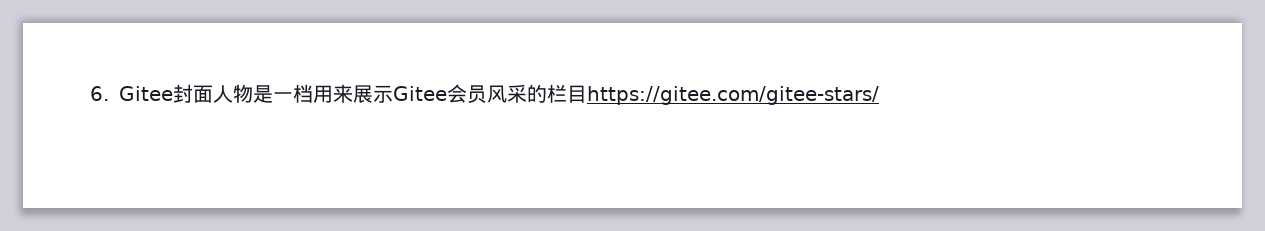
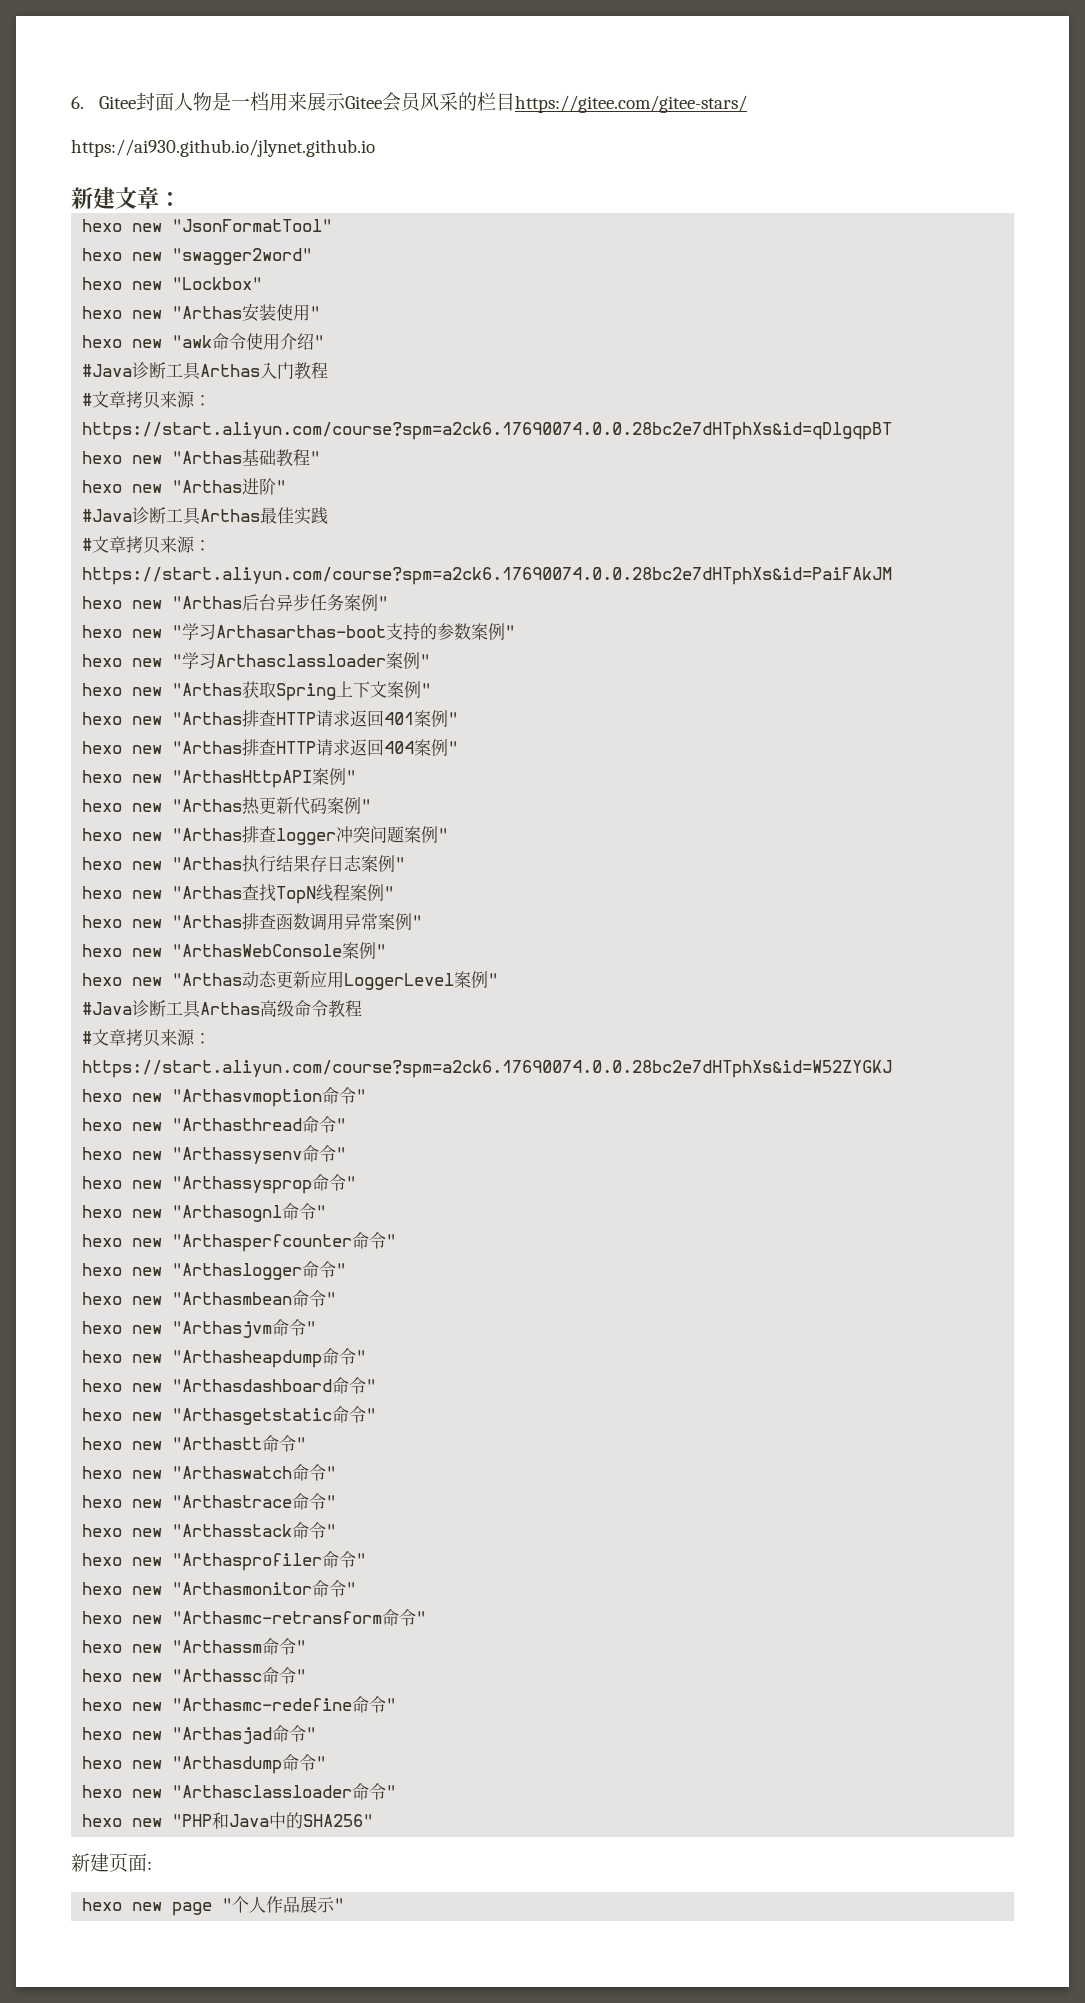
+ https://ai930.github.io/jlynet.github.io
+ 新建⽂章：
+ hexo new "JsonFormatTool"
+ hexo new "swagger2word"
+ hexo new "Lockbox"
+ hexo new "Arthas安装使用"
+ hexo new "awk命令使用介绍"
+ #Java诊断工具Arthas入门教程
+ #文章拷贝来源：https://start.aliyun.com/course?spm=a2ck6.17690074.0.0.28bc2e7dHTphXs&id=qDlgqpBT
+ hexo new "Arthas基础教程"
+ hexo new "Arthas进阶"
+ #Java诊断工具Arthas最佳实践
+ #文章拷贝来源：https://start.aliyun.com/course?spm=a2ck6.17690074.0.0.28bc2e7dHTphXs&id=PaiFAkJM
+ hexo new "Arthas后台异步任务案例"
+ hexo new "学习Arthasarthas-boot支持的参数案例"
+ hexo new "学习Arthasclassloader案例"
+ hexo new "Arthas获取Spring上下文案例"
+ hexo new "Arthas排查HTTP请求返回401案例"
+ hexo new "Arthas排查HTTP请求返回404案例"
+ hexo new "ArthasHttpAPI案例"
+ hexo new "Arthas热更新代码案例"
+ hexo new "Arthas排查logger冲突问题案例"
+ hexo new "Arthas执行结果存日志案例"
+ hexo new "Arthas查找TopN线程案例"
+ hexo new "Arthas排查函数调用异常案例"
+ hexo new "ArthasWebConsole案例"
+ hexo new "Arthas动态更新应用LoggerLevel案例"
+ #Java诊断工具Arthas高级命令教程
+ #文章拷贝来源：https://start.aliyun.com/course?spm=a2ck6.17690074.0.0.28bc2e7dHTphXs&id=W52ZYGKJ
+ hexo new "Arthasvmoption命令"
+ hexo new "Arthasthread命令"
+ hexo new "Arthassysenv命令"
+ hexo new "Arthassysprop命令"
+ hexo new "Arthasognl命令"
+ hexo new "Arthasperfcounter命令"
+ hexo new "Arthaslogger命令"
+ hexo new "Arthasmbean命令"
+ hexo new "Arthasjvm命令"
+ hexo new "Arthasheapdump命令"
+ hexo new "Arthasdashboard命令"
+ hexo new "Arthasgetstatic命令"
+ hexo new "Arthastt命令"
+ hexo new "Arthaswatch命令"
+ hexo new "Arthastrace命令"
+ hexo new "Arthasstack命令"
+ hexo new "Arthasprofiler命令"
+ hexo new "Arthasmonitor命令"
+ hexo new "Arthasmc-retransform命令"
+ hexo new "Arthassm命令"
+ hexo new "Arthassc命令"
+ hexo new "Arthasmc-redefine命令"
+ hexo new "Arthasjad命令"
+ hexo new "Arthasdump命令"
+ hexo new "Arthasclassloader命令"
+ hexo new "PHP和Java中的SHA256"
+ 新建⻚⾯:
+ hexo new page "个人作品展示"

